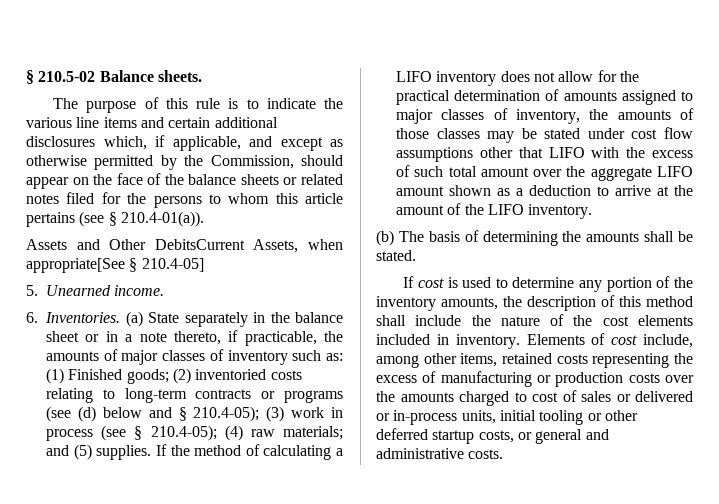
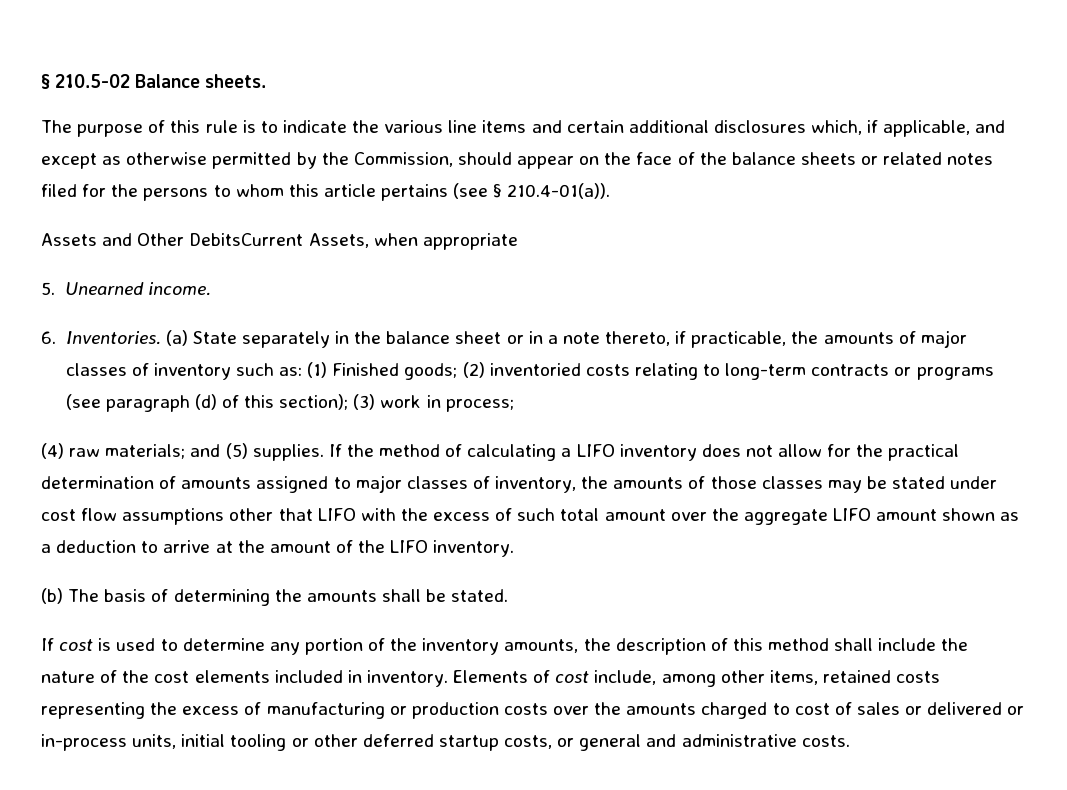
- Assets and Other DebitsCurrent Assets, when appropriate[See § 210.4-05]
+ Assets and Other DebitsCurrent Assets, when appropriate
- (a) State separately in the balance sheet or in a note thereto, if practicable, the amounts of major classes of inventory such as: (1) Finished goods; (2) inventoried costs relating to long-term contracts or programs (see (d) below and § 210.4-05); (3) work in process (see § 210.4-05); (4) raw materials; and (5) supplies.
+ (a) State separately in the balance sheet or in a note thereto, if practicable, the amounts of major classes of inventory such as: (1) Finished goods; (2) inventoried costs relating to long-term contracts or programs (see paragraph (d) of this section); (3) work in process;
+ (4) raw materials; and (5) supplies.

